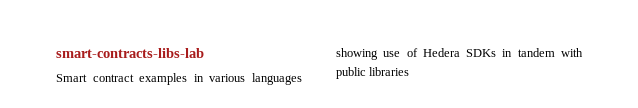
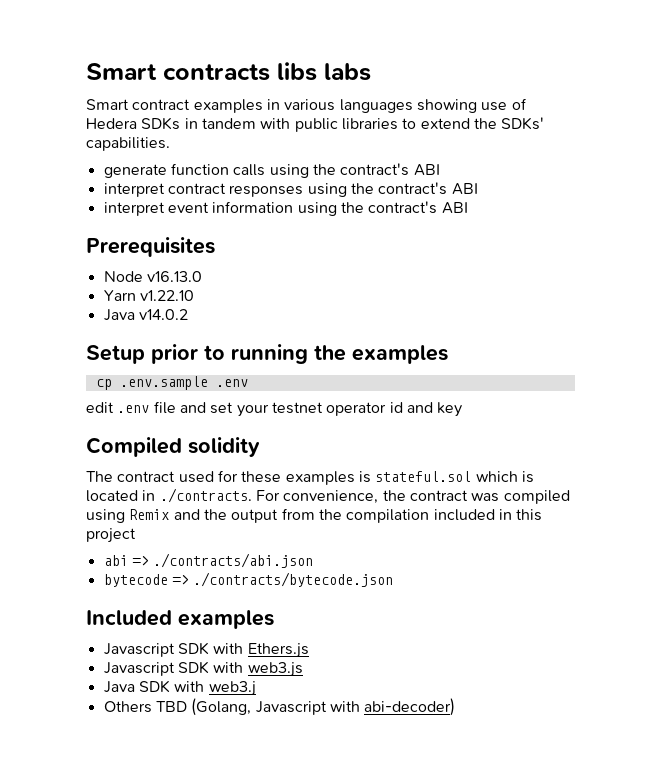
- smart-contracts-libs-lab
+ Smart contracts libs labs
- Smart contract examples in various languages showing use of Hedera SDKs in tandem with public libraries
+ Smart contract examples in various languages showing use of Hedera SDKs in tandem with public libraries to extend the SDKs' capabilities.
+ generate function calls using the contract's ABI
+ interpret contract responses using the contract's ABI
+ interpret event information using the contract's ABI
+ Prerequisites
+ Node v16.13.0
+ Yarn v1.22.10
+ Java v14.0.2
+ Setup prior to running the examples
+ cp .env.sample .env
+ edit .env file and set your testnet operator id and key
+ Compiled solidity
+ The contract used for these examples is stateful.sol which is located in ./contracts. For convenience, the contract was compiled using Remix and the output from the compilation included in this project
+ abi => ./contracts/abi.json
+ bytecode => ./contracts/bytecode.json
+ Included examples
+ Javascript SDK with Ethers.js
+ Javascript SDK with web3.js
+ Java SDK with web3.j
+ Others TBD (Golang, Javascript with abi-decoder)

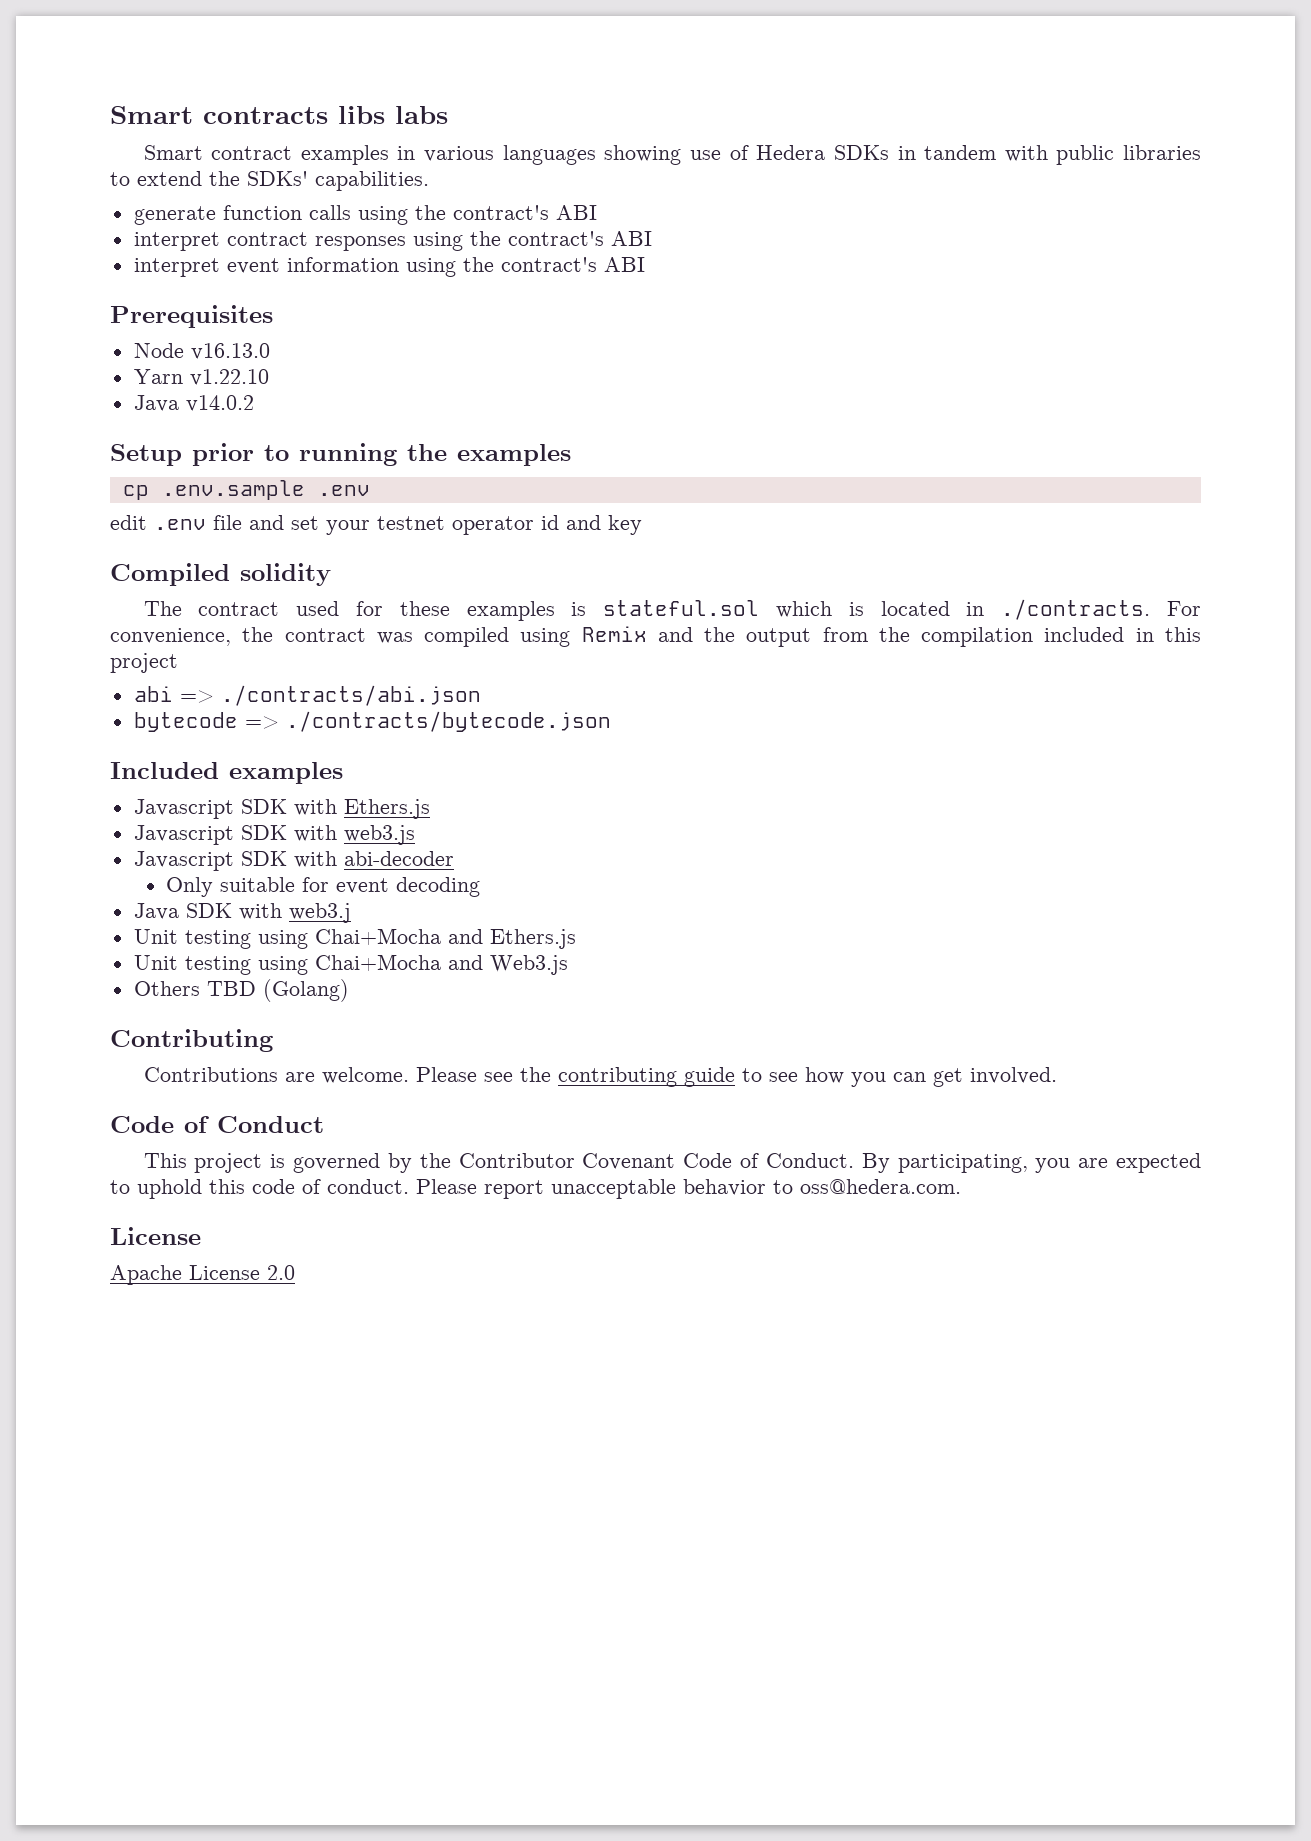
+ Javascript SDK with abi-decoder
+ Only suitable for event decoding
  Java SDK with web3.j
- Others TBD (Golang, Javascript with abi-decoder)
+ Unit testing using Chai+Mocha and Ethers.js
+ Unit testing using Chai+Mocha and Web3.js
+ Others TBD (Golang)
+ Contributing
+ Contributions are welcome. Please see the contributing guide to see how you can get involved.
+ Code of Conduct
+ This project is governed by the Contributor Covenant Code of Conduct. By participating, you are expected to uphold this code of conduct. Please report unacceptable behavior to oss@hedera.com.
+ License
+ Apache License 2.0

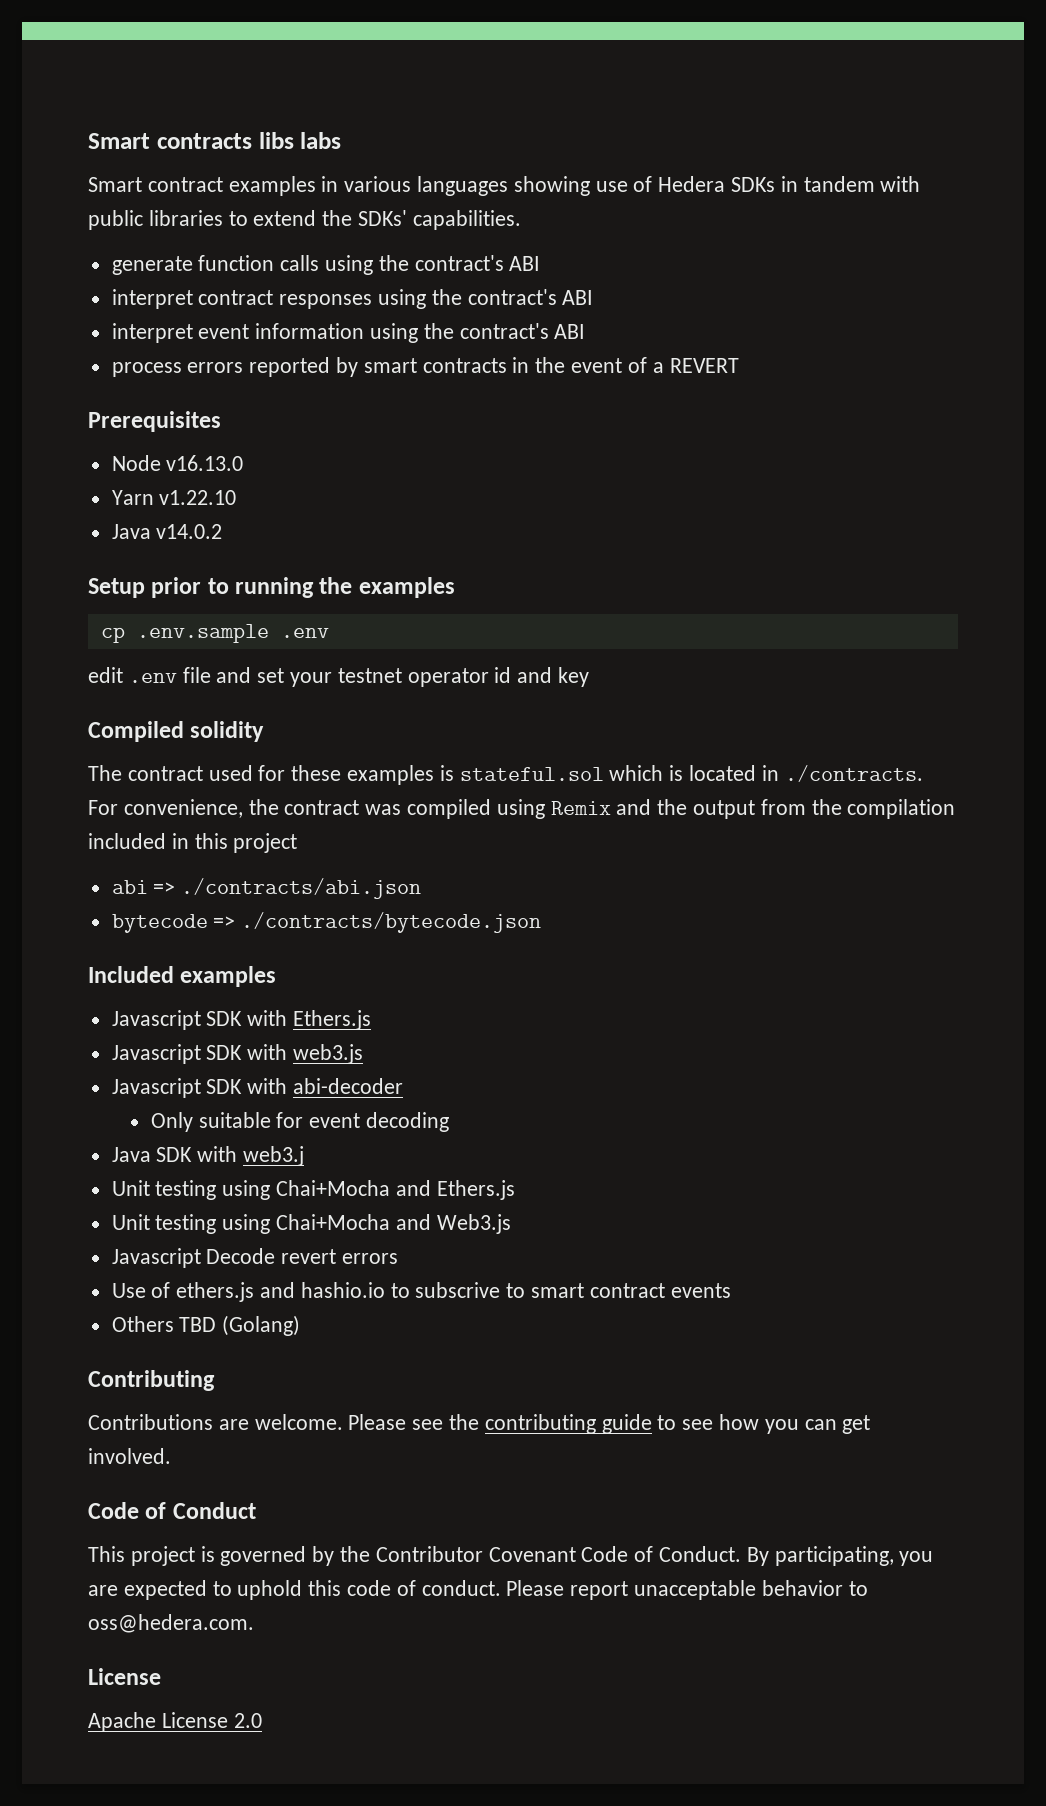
+ process errors reported by smart contracts in the event of a REVERT
+ Javascript Decode revert errors
+ Use of ethers.js and hashio.io to subscrive to smart contract events

